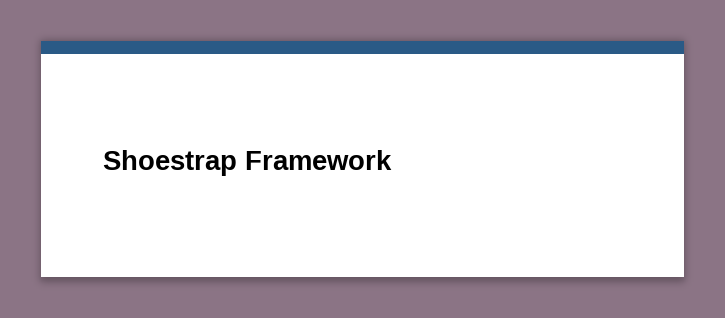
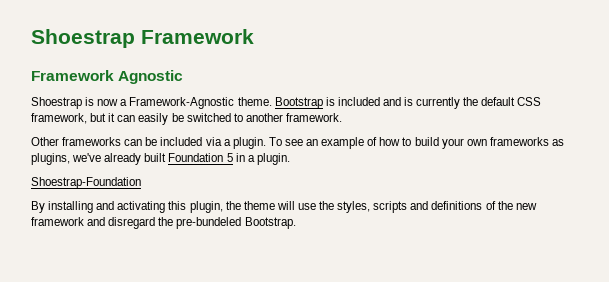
+ Framework Agnostic
+ Shoestrap is now a Framework-Agnostic theme. Bootstrap is included and is currently the default CSS framework, but it can easily be switched to another framework.
+ Other frameworks can be included via a plugin. To see an example of how to build your own frameworks as plugins, we've already built Foundation 5 in a plugin.
+ Shoestrap-Foundation
+ By installing and activating this plugin, the theme will use the styles, scripts and definitions of the new framework and disregard the pre-bundeled Bootstrap.

